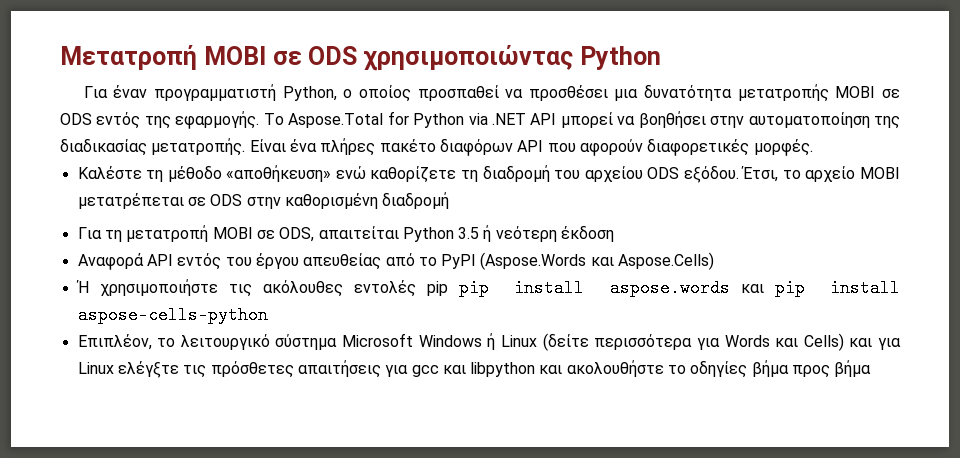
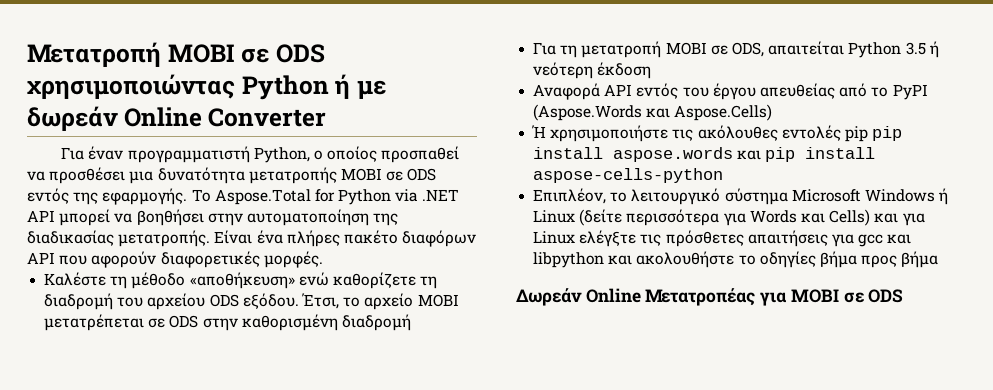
- Μετατροπή MOBI σε ODS χρησιμοποιώντας Python
+ Μετατροπή MOBI σε ODS χρησιμοποιώντας Python ή με δωρεάν Online Converter
+ Δωρεάν Online Μετατροπέας για MOBI σε ODS

